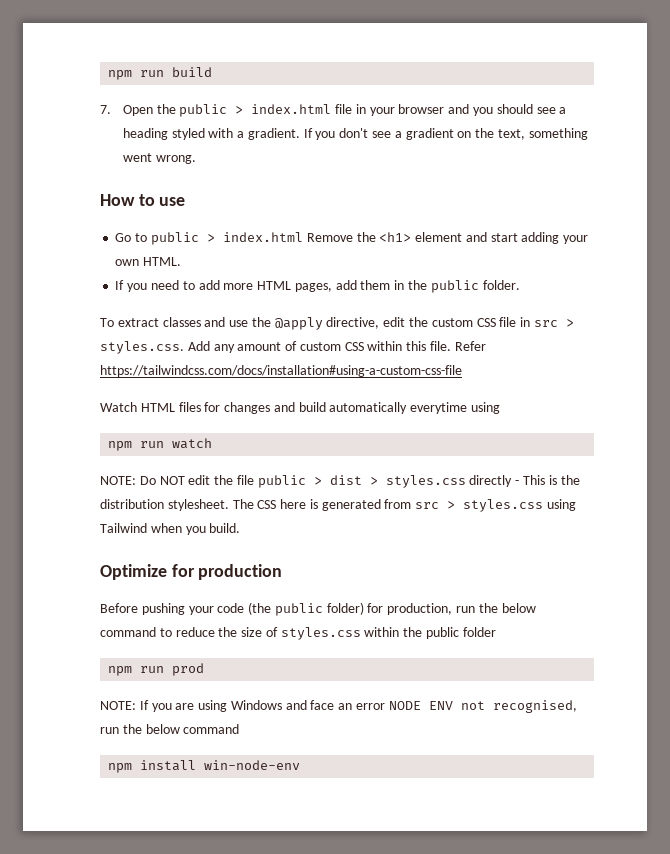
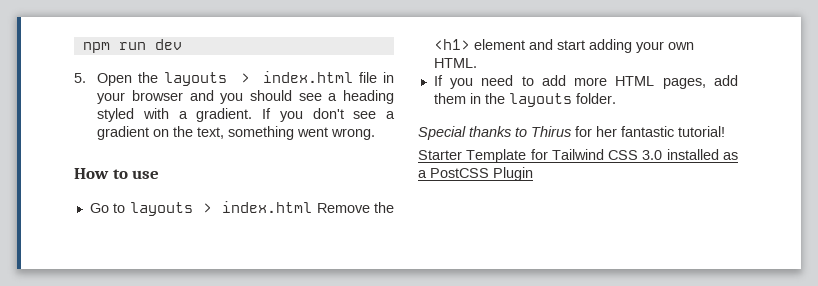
- npm run build
- 7. Open the public > index.html file in your browser and you should see a heading styled with a gradient.
+ npm run dev
+ 5. Open the layouts > index.html file in your browser and you should see a heading styled with a gradient.
- Go to public > index.html Remove the <h1> element and start adding your own HTML.
+ Go to layouts > index.html Remove the <h1> element and start adding your own HTML.
- If you need to add more HTML pages, add them in the public folder.
+ If you need to add more HTML pages, add them in the layouts folder.
- To extract classes and use the @apply directive, edit the custom CSS file in src > styles.css. Add any amount of custom CSS within this file. Refer https://tailwindcss.com/docs/installation#using-a-custom-css-file
- Watch HTML files for changes and build automatically everytime using
- npm run watch
- NOTE: Do NOT edit the file public > dist > styles.css directly - This is the distribution stylesheet. The CSS here is generated from src > styles.css using Tailwind when you build.
- Optimize for production
- Before pushing your code (the public folder) for production, run the below command to reduce the size of styles.css within the public folder
- npm run prod
- NOTE: If you are using Windows and face an error NODE ENV not recognised, run the below command
- npm install win-node-env
+ Special thanks to Thirus for her fantastic tutorial!
+ Starter Template for Tailwind CSS 3.0 installed as a PostCSS Plugin

